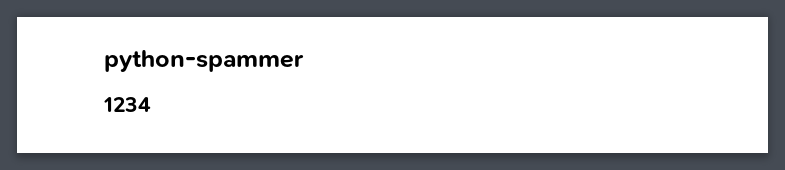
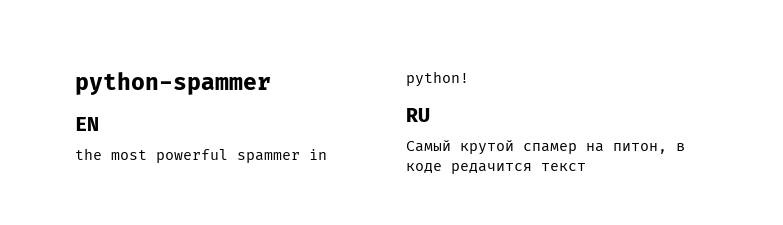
- 1234
+ EN
+ the most powerful spammer in python!
+ RU
+ Самый крутой спамер на питон, в коде редачится текст

